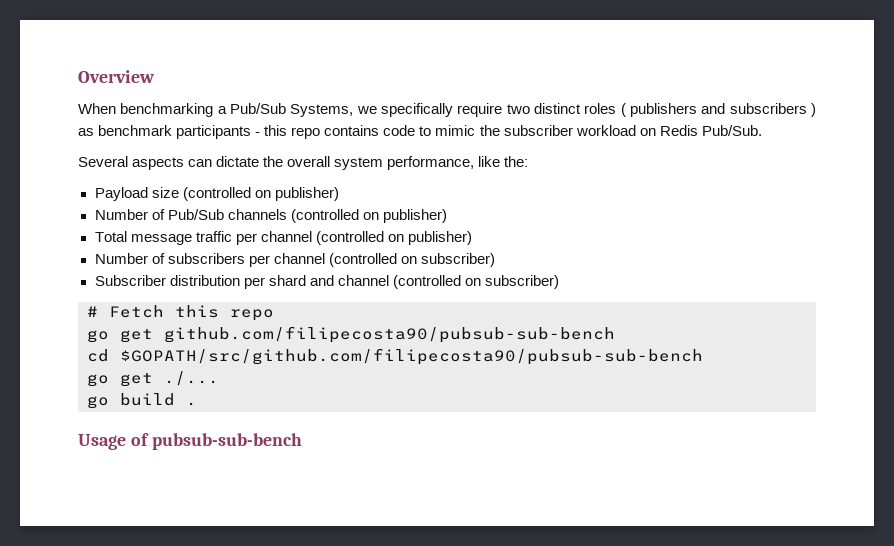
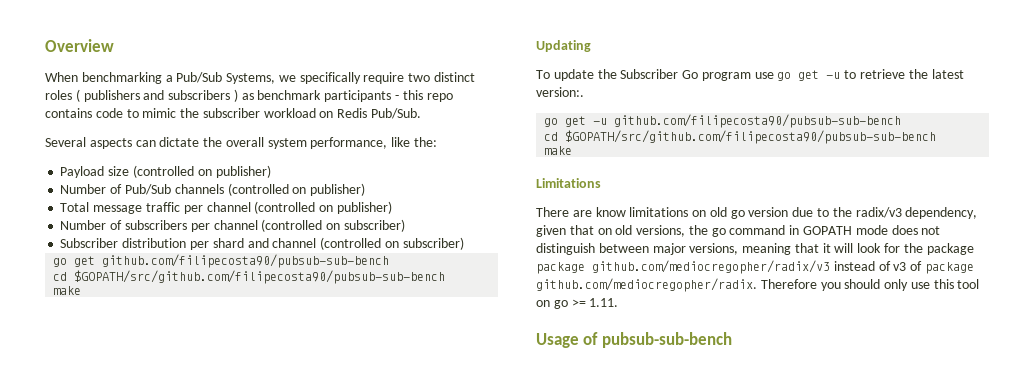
- # Fetch this repo
  go get github.com/filipecosta90/pubsub-sub-bench
  cd $GOPATH/src/github.com/filipecosta90/pubsub-sub-bench
- go get ./...
- go build .
+ make
+ Updating
+ To update the Subscriber Go program use go get -u to retrieve the latest version:.
+ go get -u github.com/filipecosta90/pubsub-sub-bench
+ cd $GOPATH/src/github.com/filipecosta90/pubsub-sub-bench
+ make
+ Limitations
+ There are know limitations on old go version due to the radix/v3 dependency, given that on old versions, the go command in GOPATH mode does not distinguish between major versions, meaning that it will look for the package package github.com/mediocregopher/radix/v3 instead of v3 of package github.com/mediocregopher/radix. Therefore you should only use this tool on go >= 1.11.

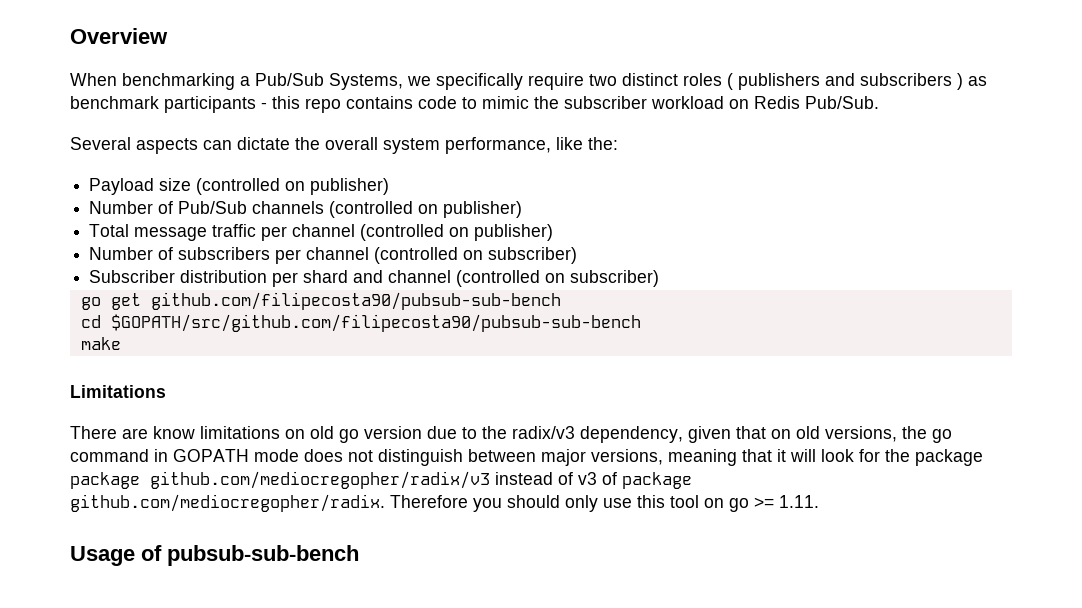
- Updating
- To update the Subscriber Go program use go get -u to retrieve the latest version:.
- go get -u github.com/filipecosta90/pubsub-sub-bench
- cd $GOPATH/src/github.com/filipecosta90/pubsub-sub-bench
- make

